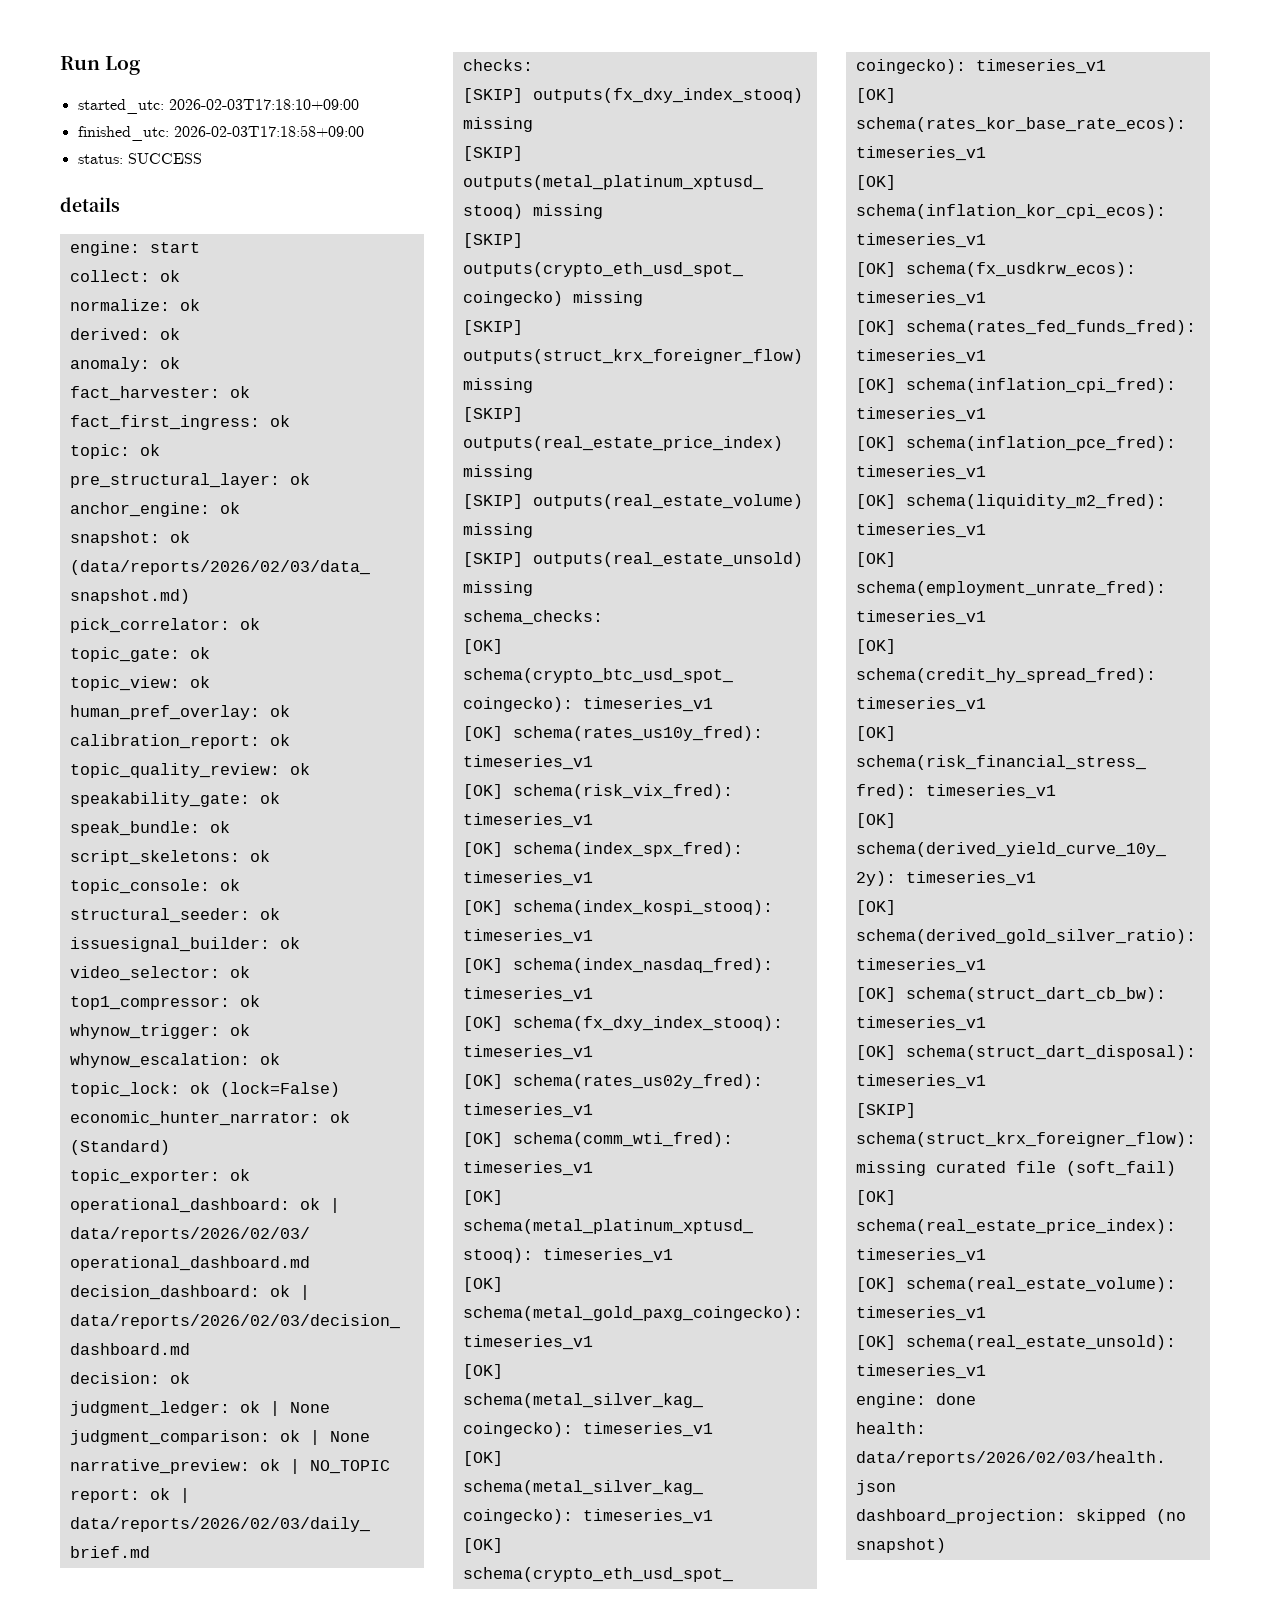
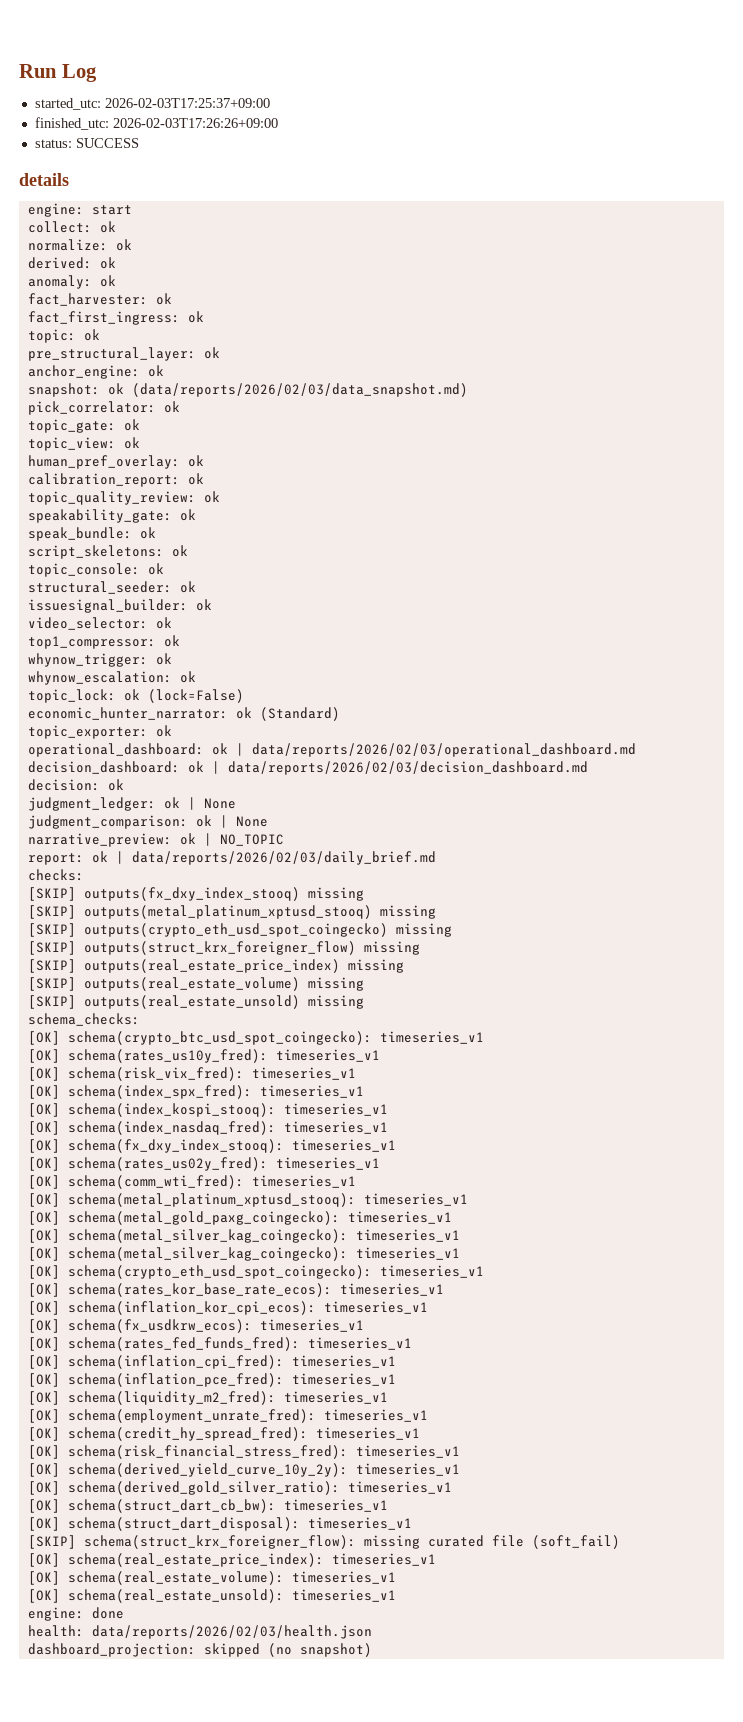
- started_utc: 2026-02-03T17:18:10+09:00
+ started_utc: 2026-02-03T17:25:37+09:00
- finished_utc: 2026-02-03T17:18:58+09:00
+ finished_utc: 2026-02-03T17:26:26+09:00

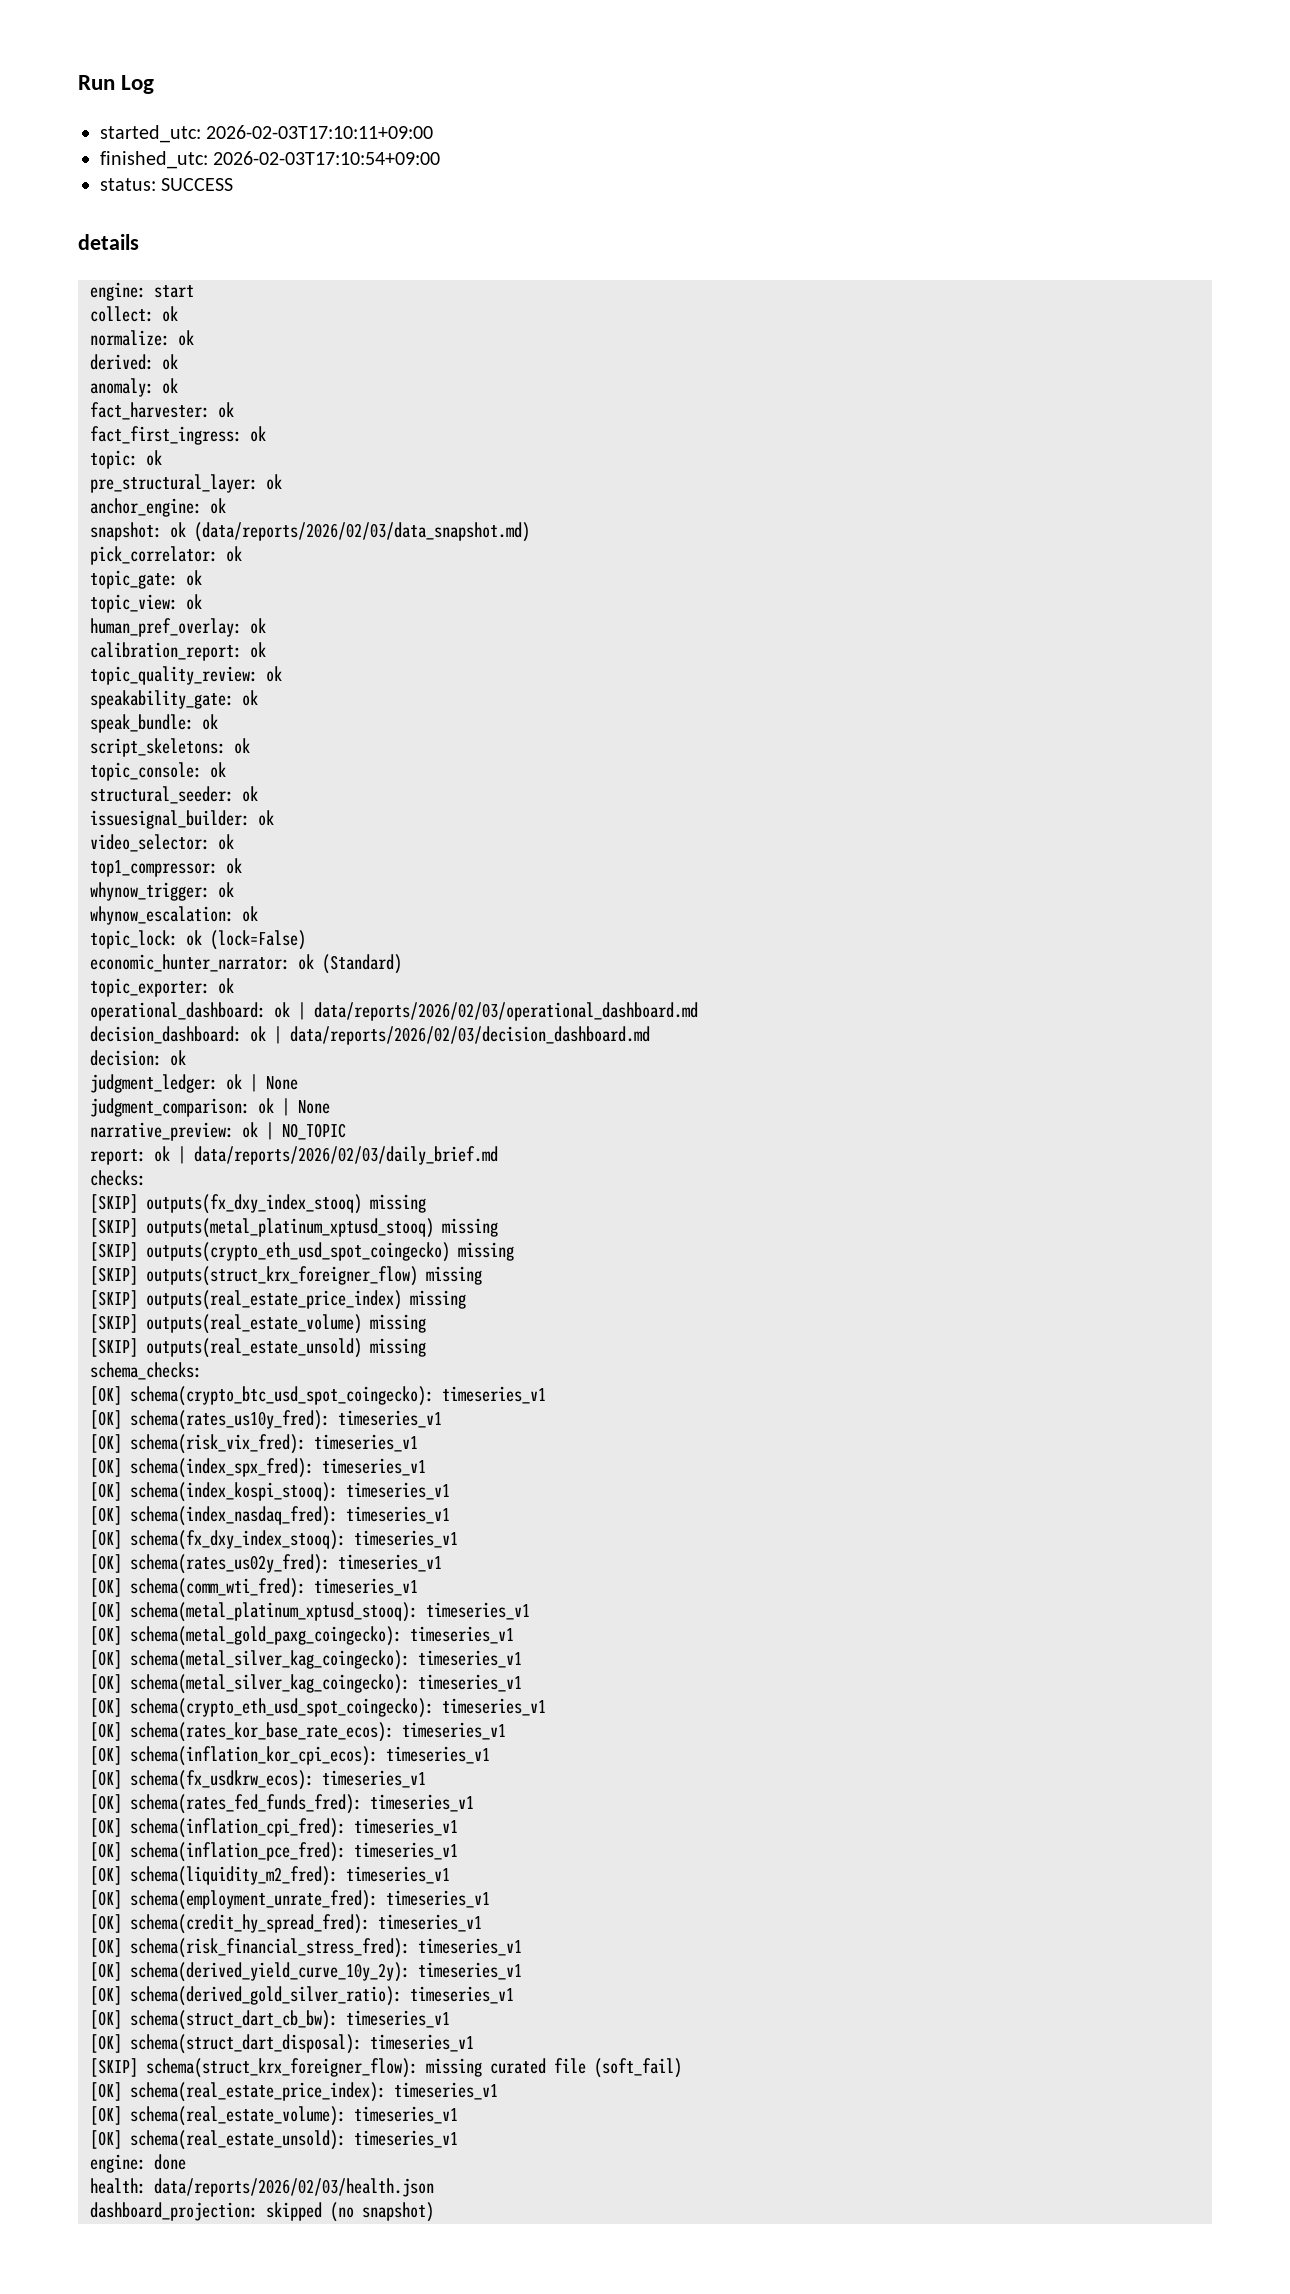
- started_utc: 2026-02-03T17:25:37+09:00
+ started_utc: 2026-02-03T17:10:11+09:00
- finished_utc: 2026-02-03T17:26:26+09:00
+ finished_utc: 2026-02-03T17:10:54+09:00

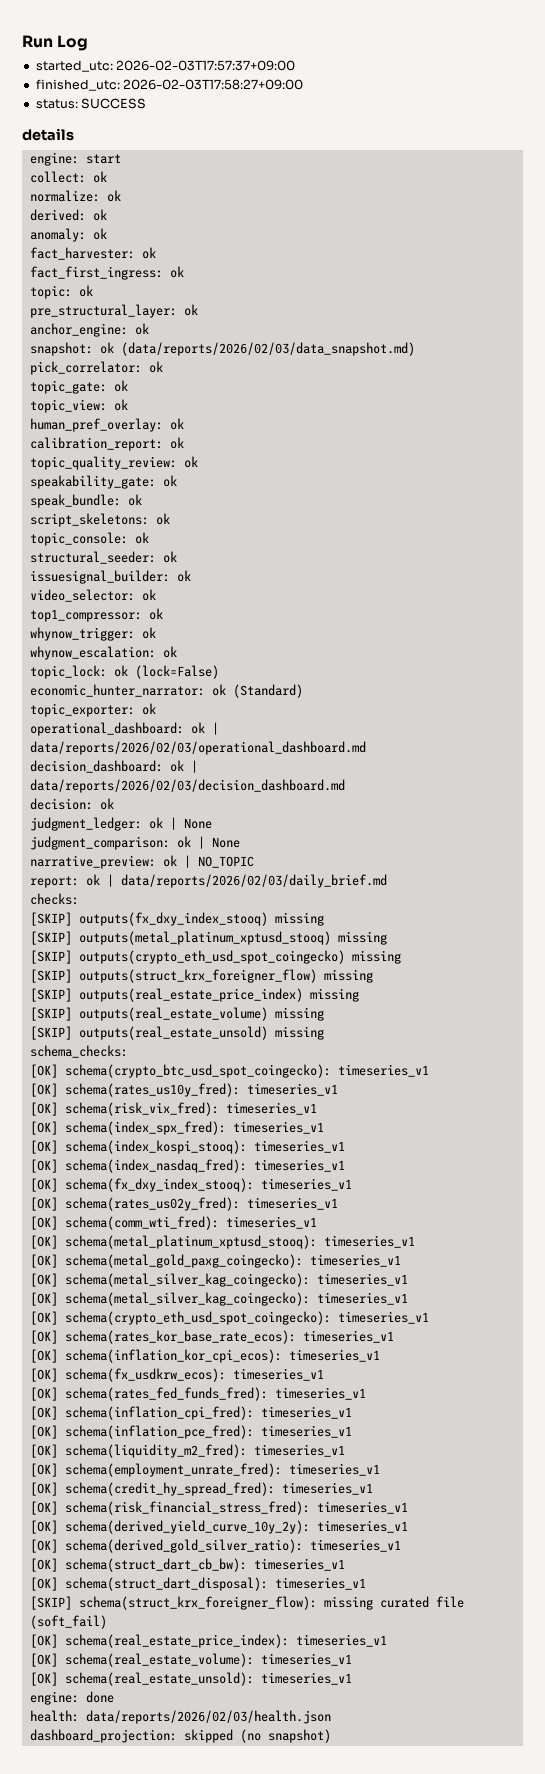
- started_utc: 2026-02-03T17:10:11+09:00
+ started_utc: 2026-02-03T17:57:37+09:00
- finished_utc: 2026-02-03T17:10:54+09:00
+ finished_utc: 2026-02-03T17:58:27+09:00

